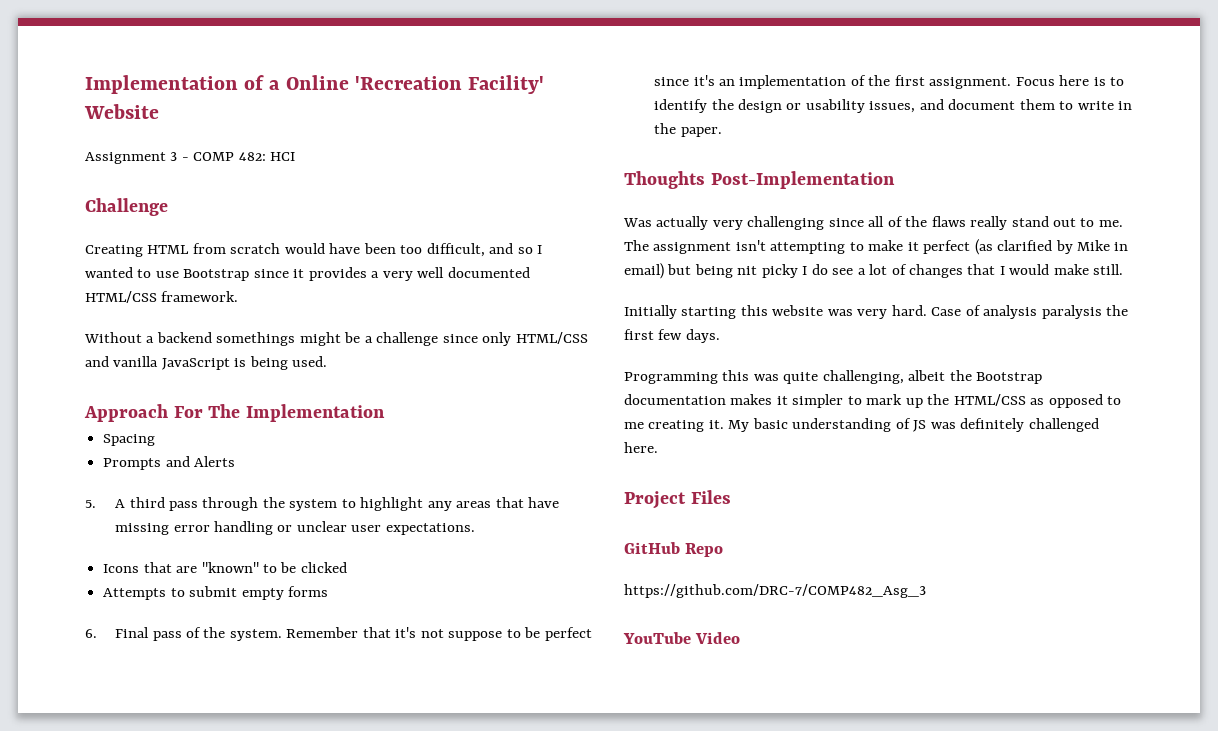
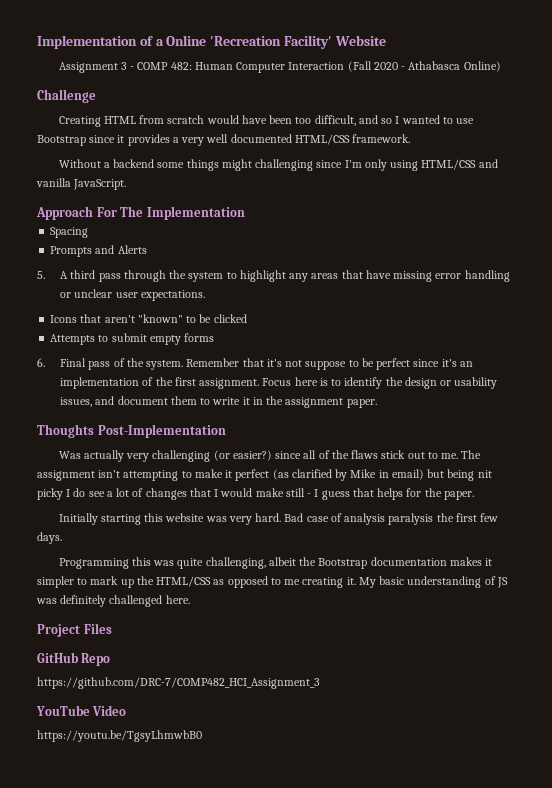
- Assignment 3 - COMP 482: HCI
+ Assignment 3 - COMP 482: Human Computer Interaction (Fall 2020 - Athabasca Online)
- Without a backend somethings might be a challenge since only HTML/CSS and vanilla JavaScript is being used.
+ Without a backend some things might challenging since I'm only using HTML/CSS and vanilla JavaScript.
- Icons that are "known" to be clicked
+ Icons that aren't "known" to be clicked
- Focus here is to identify the design or usability issues, and document them to write in the paper.
+ Focus here is to identify the design or usability issues, and document them to write it in the assignment paper.
- Was actually very challenging since all of the flaws really stand out to me.
+ Was actually very challenging (or easier?) since all of the flaws stick out to me.
- The assignment isn't attempting to make it perfect (as clarified by Mike in email) but being nit picky I do see a lot of changes that I would make still.
+ The assignment isn't attempting to make it perfect (as clarified by Mike in email) but being nit picky I do see a lot of changes that I would make still - I guess that helps for the paper.
- Case of analysis paralysis the first few days.
+ Bad case of analysis paralysis the first few days.
- https://github.com/DRC-7/COMP482_Asg_3
+ https://github.com/DRC-7/COMP482_HCI_Assignment_3
+ https://youtu.be/TgsyLhmwbB0

